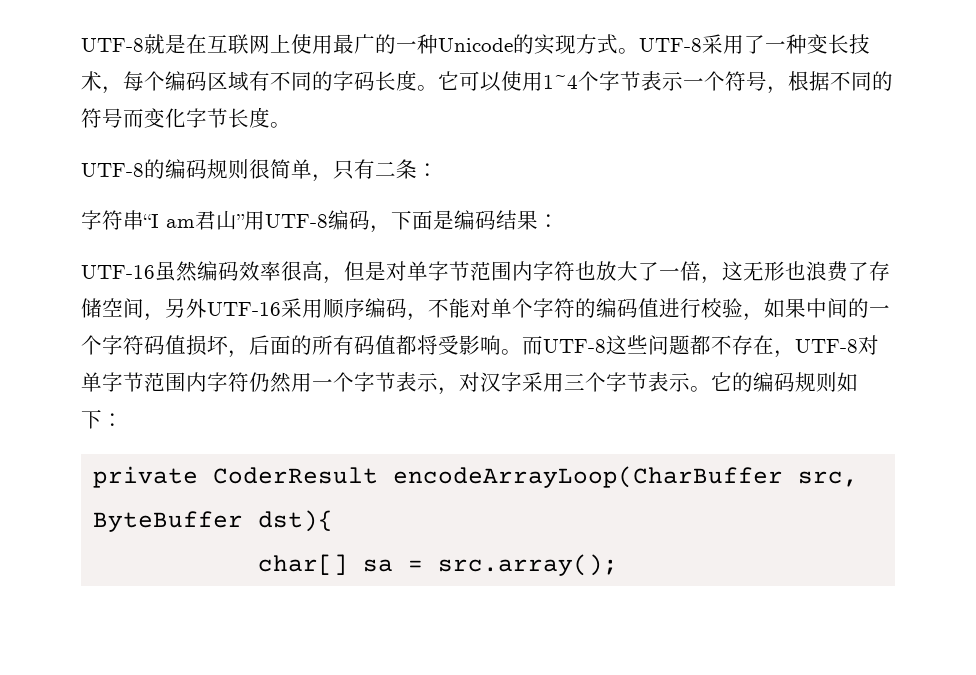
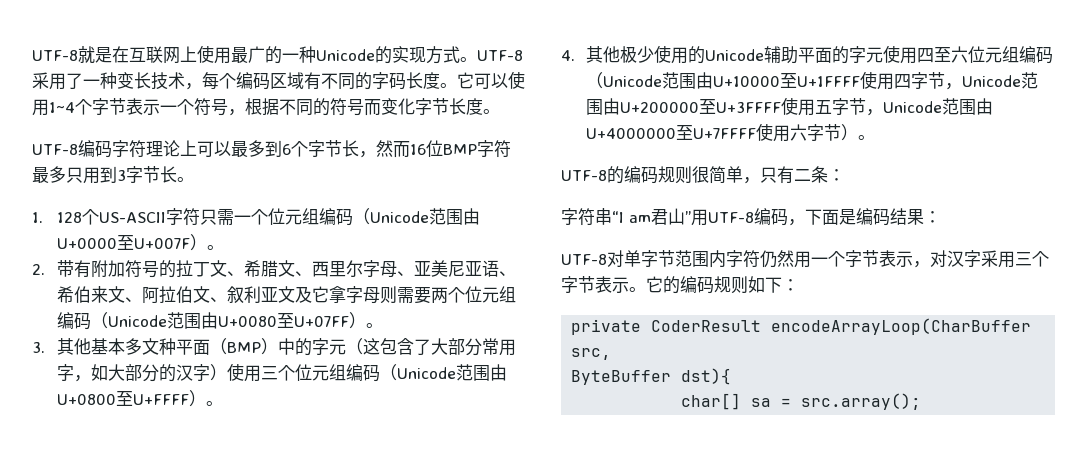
+ UTF-8编码字符理论上可以最多到6个字节长，然而16位BMP字符最多只用到3字节长。
+ 1. 128个US-ASCII字符只需一个位元组编码（Unicode范围由U+0000至U+007F）。
+ 2.带有附加符号的拉丁文、希腊文、西里尔字母、亚美尼亚语、希伯来文、阿拉伯文、叙利亚文及它拿字母则需要两个位元组编码（Unicode范围由U+0080至U+07FF）。
+ 3.其他基本多文种平面（BMP）中的字元（这包含了大部分常用字，如大部分的汉字）使用三个位元组编码（Unicode范围由U+0800至U+FFFF）。
+ 4.其他极少使用的Unicode辅助平面的字元使用四至六位元组编码（Unicode范围由U+10000至U+1FFFF使用四字节，Unicode范围由U+200000至U+3FFFF使用五字节，Unicode范围由U+4000000至U+7FFFF使用六字节）。
- UTF-16虽然编码效率很高，但是对单字节范围内字符也放大了一倍，这无形也浪费了存储空间，另外UTF-16采用顺序编码，不能对单个字符的编码值进行校验，如果中间的一个字符码值损坏，后面的所有码值都将受影响。而UTF-8这些问题都不存在，UTF-8对单字节范围内字符仍然用一个字节表示，对汉字采用三个字节表示。
+ UTF-8对单字节范围内字符仍然用一个字节表示，对汉字采用三个字节表示。

